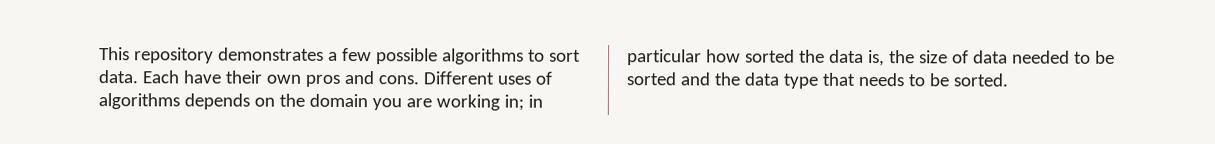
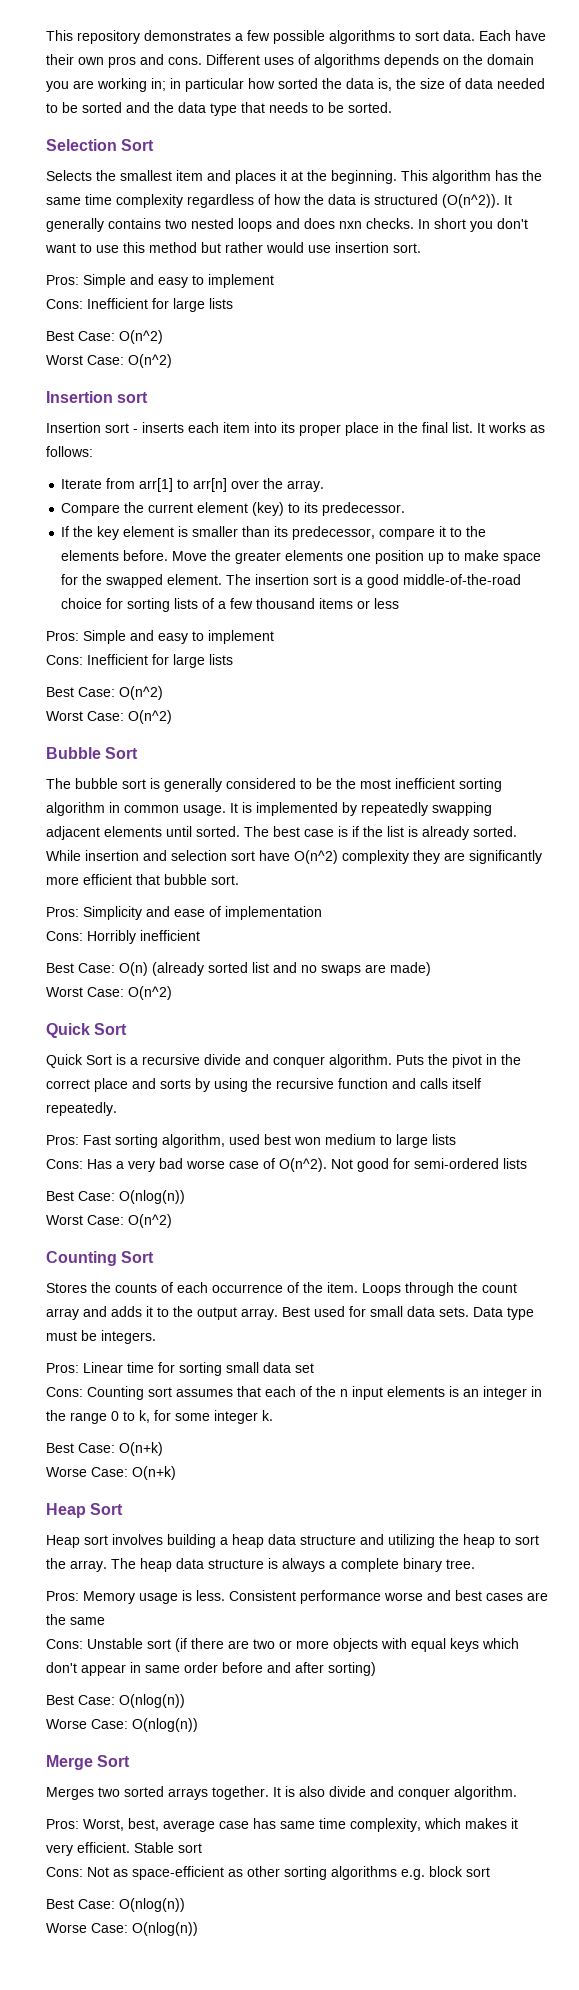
+ Selection Sort
+ Selects the smallest item and places it at the beginning. This algorithm has the same time complexity regardless of how the data is structured (O(n^2)). It generally contains two nested loops and does nxn checks. In short you don't want to use this method but rather would use insertion sort.
+ Pros: Simple and easy to implement
+ Cons: Inefficient for large lists
+ Best Case: O(n^2)
+ Worst Case: O(n^2)
+ Insertion sort
+ Insertion sort - inserts each item into its proper place in the final list. It works as follows:
+ Iterate from arr[1] to arr[n] over the array.
+ Compare the current element (key) to its predecessor.
+ If the key element is smaller than its predecessor, compare it to the elements before. Move the greater elements one position up to make space for the swapped element. The insertion sort is a good middle-of-the-road choice for sorting lists of a few thousand items or less
+ Pros: Simple and easy to implement
+ Cons: Inefficient for large lists
+ Best Case: O(n^2)
+ Worst Case: O(n^2)
+ Bubble Sort
+ The bubble sort is generally considered to be the most inefficient sorting algorithm in common usage. It is implemented by repeatedly swapping adjacent elements until sorted. The best case is if the list is already sorted. While insertion and selection sort have O(n^2) complexity they are significantly more efficient that bubble sort.
+ Pros: Simplicity and ease of implementation
+ Cons: Horribly inefficient
+ Best Case: O(n) (already sorted list and no swaps are made)
+ Worst Case: O(n^2)
+ Quick Sort
+ Quick Sort is a recursive divide and conquer algorithm. Puts the pivot in the correct place and sorts by using the recursive function and calls itself repeatedly.
+ Pros: Fast sorting algorithm, used best won medium to large lists
+ Cons: Has a very bad worse case of O(n^2). Not good for semi-ordered lists
+ Best Case: O(nlog(n))
+ Worst Case: O(n^2)
+ Counting Sort
+ Stores the counts of each occurrence of the item. Loops through the count array and adds it to the output array. Best used for small data sets. Data type must be integers.
+ Pros: Linear time for sorting small data set
+ Cons: Counting sort assumes that each of the n input elements is an integer in the range 0 to k, for some integer k.
+ Best Case: O(n+k)
+ Worse Case: O(n+k)
+ Heap Sort
+ Heap sort involves building a heap data structure and utilizing the heap to sort the array. The heap data structure is always a complete binary tree.
+ Pros: Memory usage is less. Consistent performance worse and best cases are the same
+ Cons: Unstable sort (if there are two or more objects with equal keys which don't appear in same order before and after sorting)
+ Best Case: O(nlog(n))
+ Worse Case: O(nlog(n))
+ Merge Sort
+ Merges two sorted arrays together. It is also divide and conquer algorithm.
+ Pros: Worst, best, average case has same time complexity, which makes it very efficient. Stable sort
+ Cons: Not as space-efficient as other sorting algorithms e.g. block sort
+ Best Case: O(nlog(n))
+ Worse Case: O(nlog(n))

